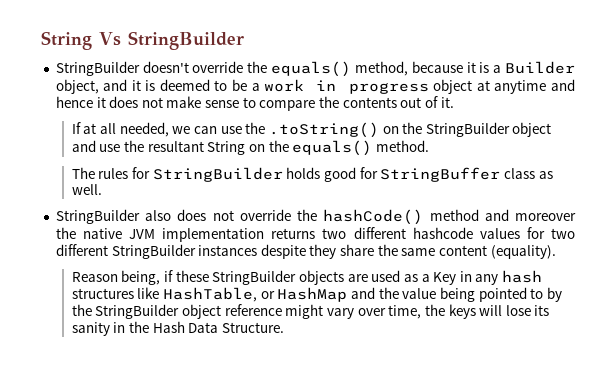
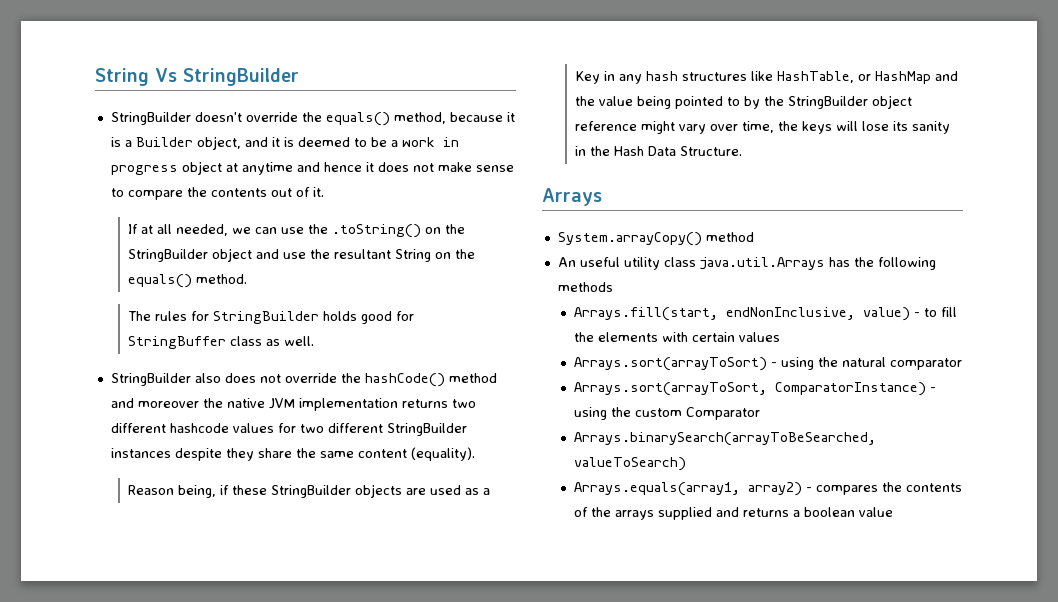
+ Arrays
+ System.arrayCopy() method
+ An useful utility class java.util.Arrays has the following methods
+ Arrays.fill(start, endNonInclusive, value) - to fill the elements with certain values
+ Arrays.sort(arrayToSort) - using the natural comparator
+ Arrays.sort(arrayToSort, ComparatorInstance) - using the custom Comparator
+ Arrays.binarySearch(arrayToBeSearched, valueToSearch)
+ Arrays.equals(array1, array2) - compares the contents of the arrays supplied and returns a boolean value

